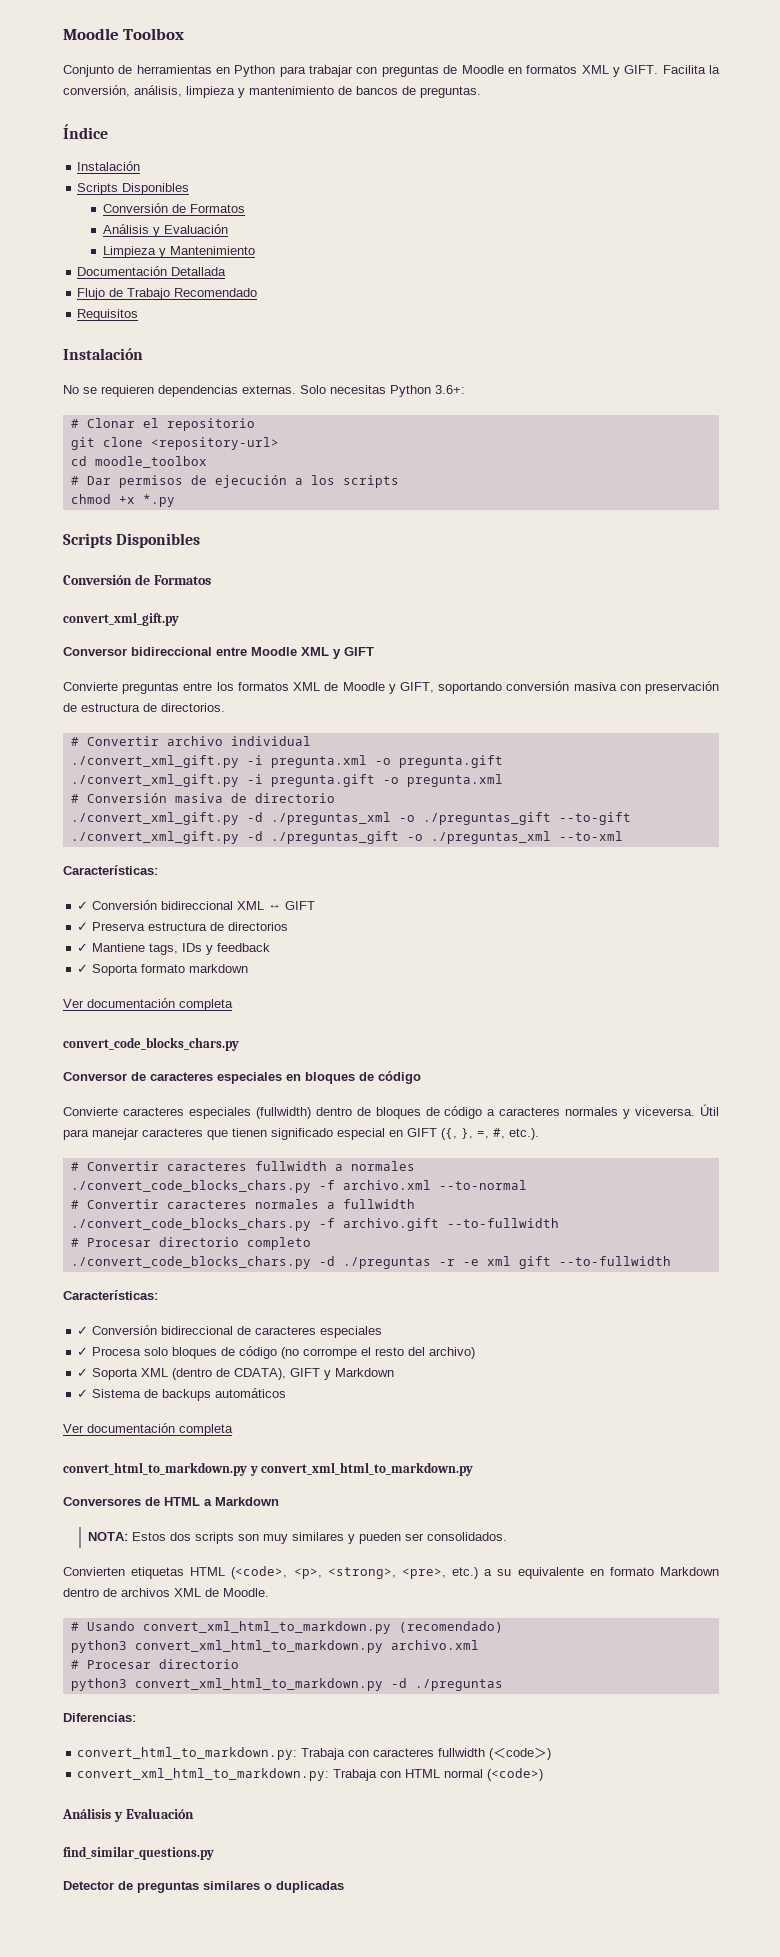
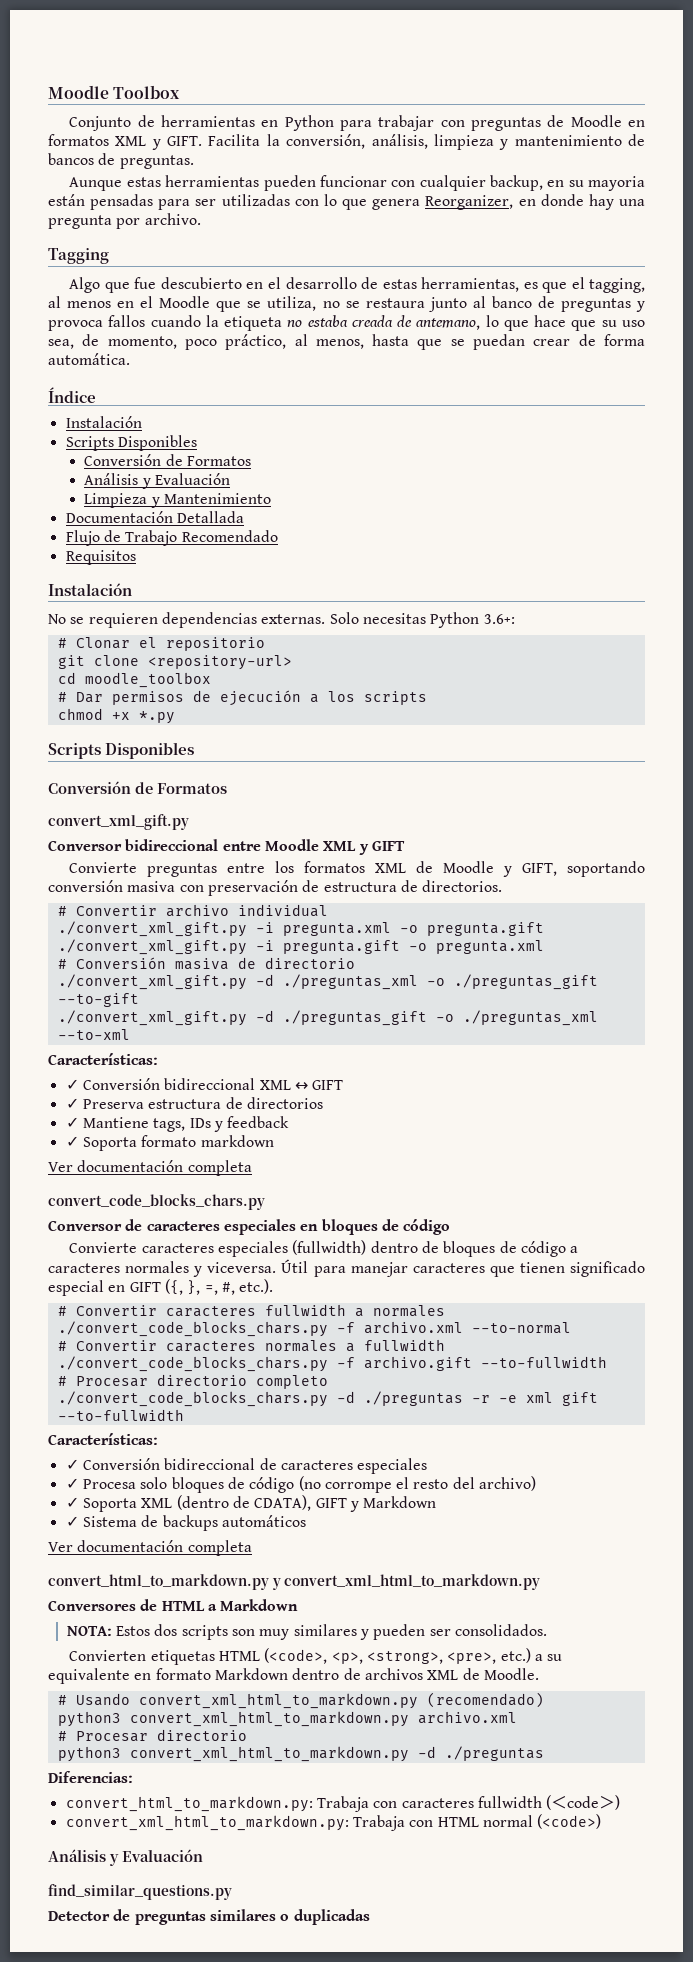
+ Aunque estas herramientas pueden funcionar con cualquier backup, en su mayoria están pensadas para ser utilizadas con lo que genera Reorganizer, en donde hay una pregunta por archivo.
+ Tagging
+ Algo que fue descubierto en el desarrollo de estas herramientas, es que el tagging, al menos en el Moodle que se utiliza, no se restaura junto al banco de preguntas y provoca fallos cuando la etiqueta no estaba creada de antemano, lo que hace que su uso sea, de momento, poco práctico, al menos, hasta que se puedan crear de forma automática.

